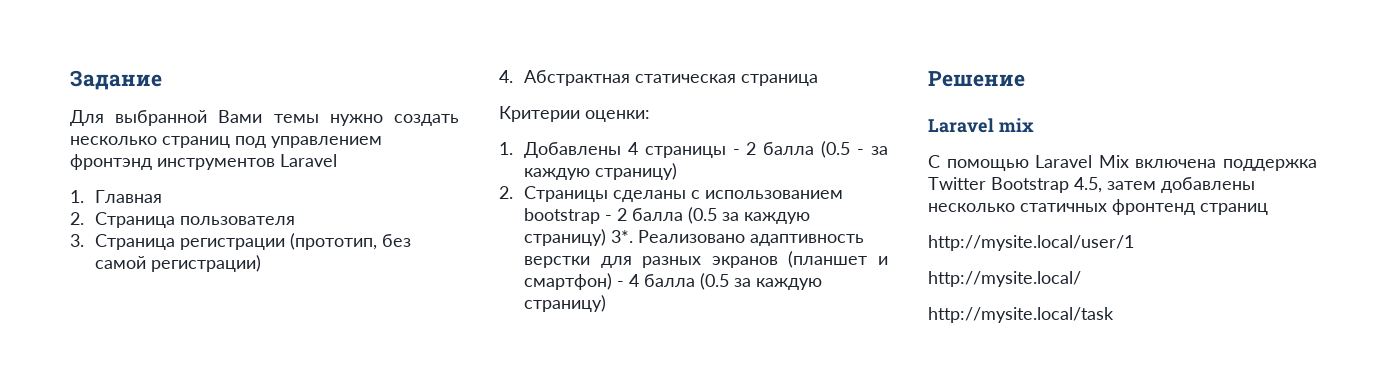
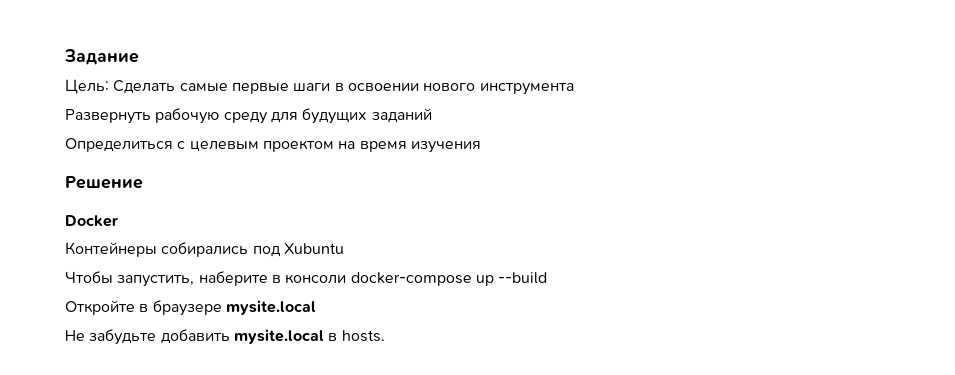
- Для выбранной Вами темы нужно создать несколько страниц под управлением фронтэнд инструментов Laravel
- 1. Главная
- 2. Страница пользователя
- 3. Страница регистрации (прототип, без самой регистрации)
- 4. Абстрактная статическая страница
- Критерии оценки:
- 1. Добавлены 4 страницы - 2 балла (0.5 - за каждую страницу)
- 2. Страницы сделаны с использованием bootstrap - 2 балла (0.5 за каждую страницу) 3*. Реализовано адаптивность верстки для разных экранов (планшет и смартфон) - 4 балла (0.5 за каждую страницу)
+ Цель: Сделать самые первые шаги в освоении нового инструмента
+ Развернуть рабочую среду для будущих заданий
+ Определиться с целевым проектом на время изучения
  Решение
- Laravel mix
- С помощью Laravel Mix включена поддержка Twitter Bootstrap 4.5, затем добавлены несколько статичных фронтенд страниц
- http://mysite.local/user/1
- http://mysite.local/
- http://mysite.local/task
+ Docker
+ Контейнеры собирались под Xubuntu
+ Чтобы запустить, наберите в консоли docker-compose up --build
+ Откройте в браузере mysite.local
+ Не забудьте добавить mysite.local в hosts.

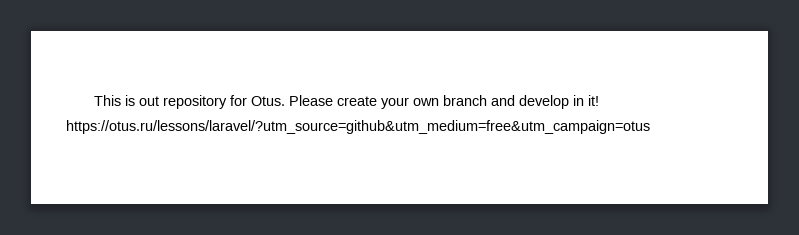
- Задание
- Цель: Сделать самые первые шаги в освоении нового инструмента
- Развернуть рабочую среду для будущих заданий
- Определиться с целевым проектом на время изучения
- Решение
- Docker
- Контейнеры собирались под Xubuntu
- Чтобы запустить, наберите в консоли docker-compose up --build
- Откройте в браузере mysite.local
- Не забудьте добавить mysite.local в hosts.
+ This is out repository for Otus. Please create your own branch and develop in it!
+ https://otus.ru/lessons/laravel/?utm_source=github&utm_medium=free&utm_campaign=otus

